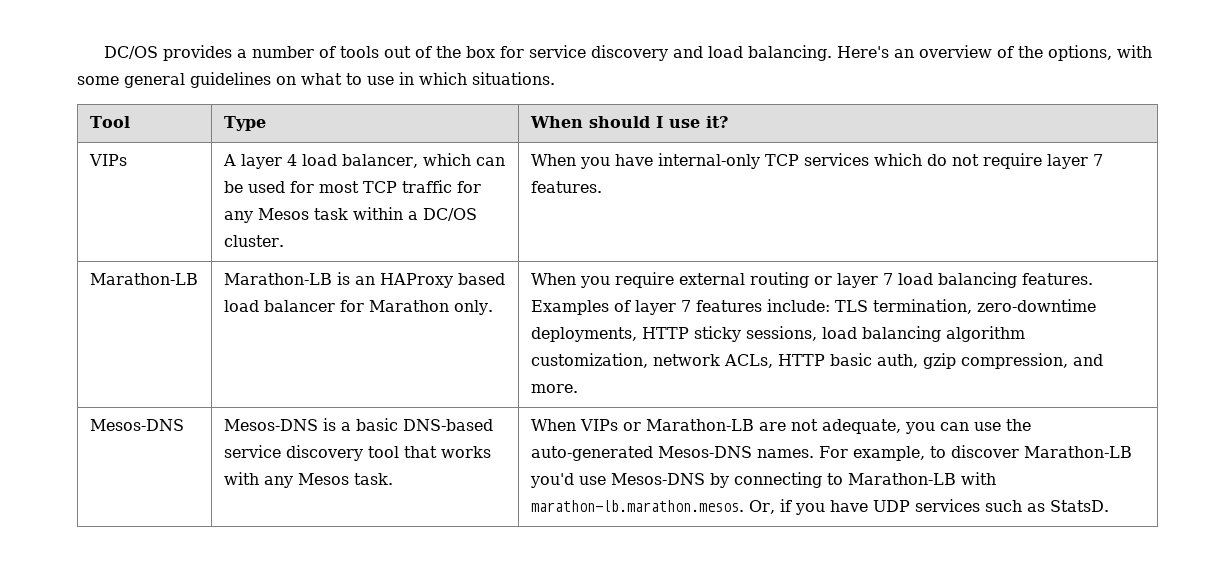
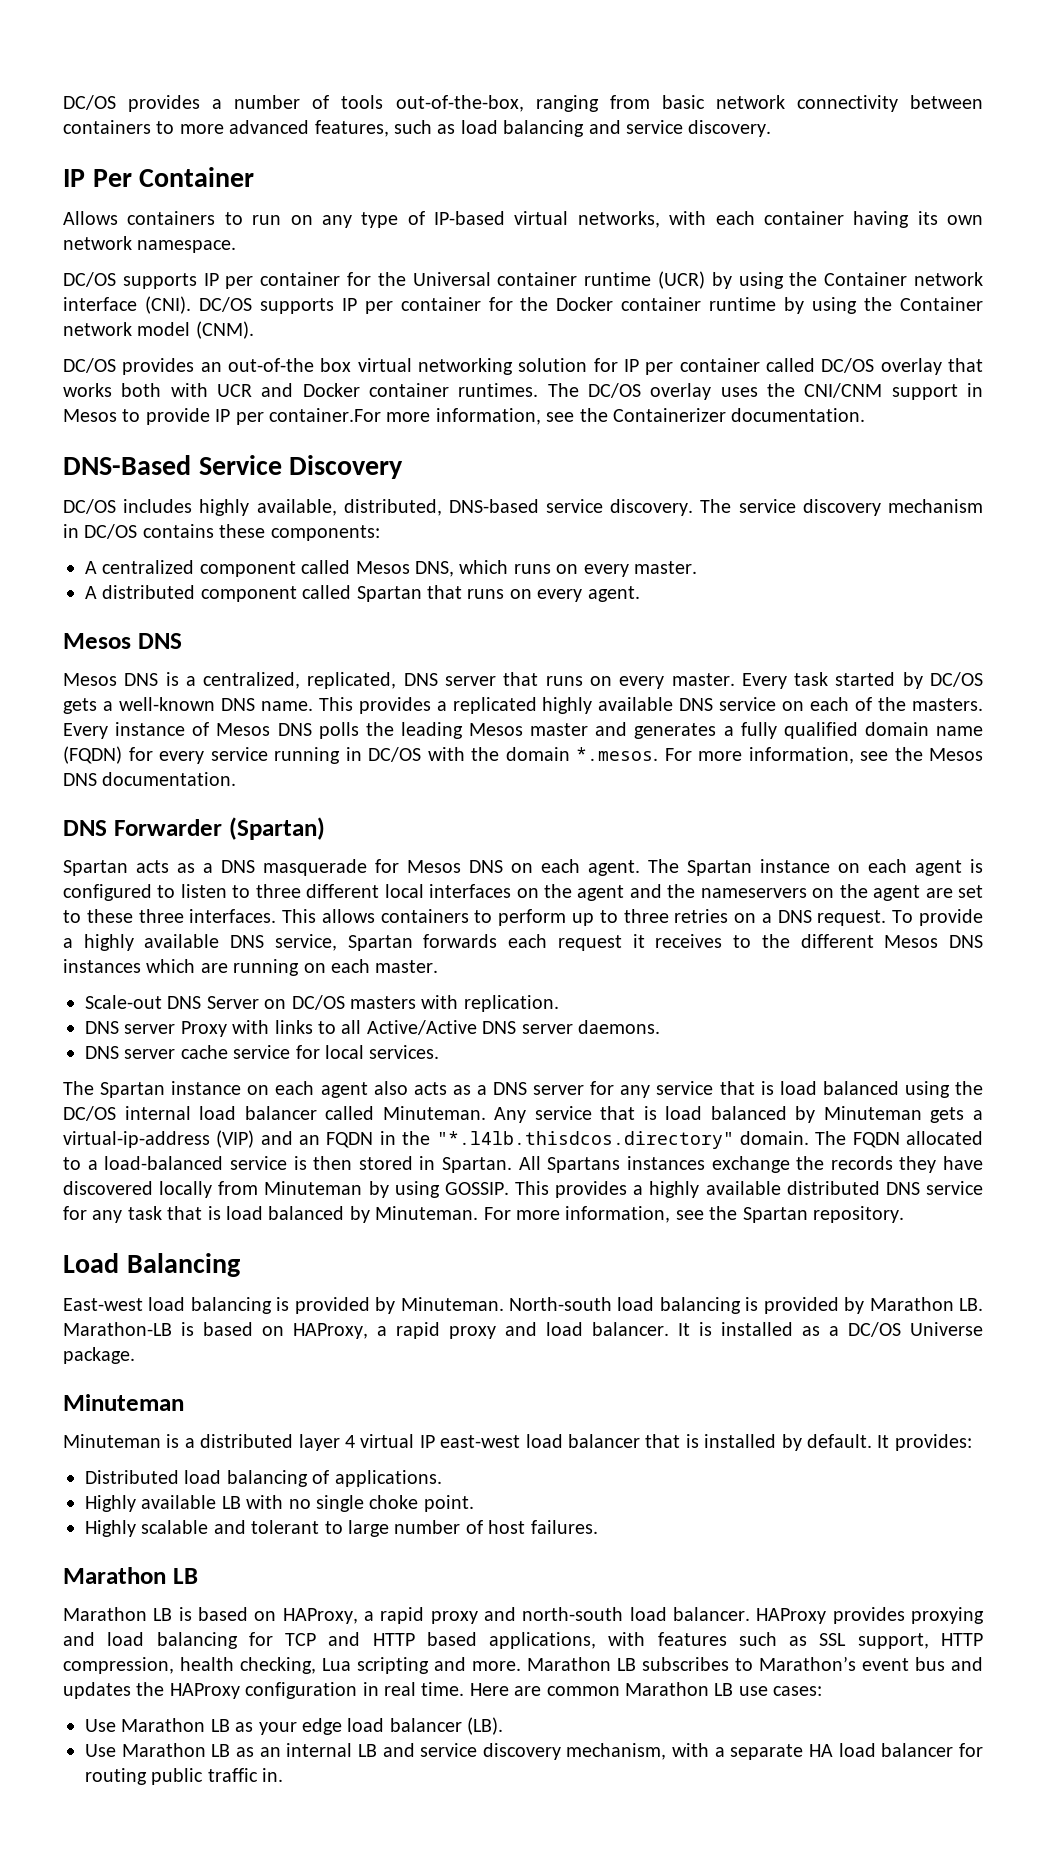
- DC/OS provides a number of tools out of the box for service discovery and load balancing. Here's an overview of the options, with some general guidelines on what to use in which situations.
- Tool | Type | When should I use it?
- VIPs | A layer 4 load balancer, which can be used for most TCP traffic for any Mesos task within a DC/OS cluster. | When you have internal-only TCP services which do not require layer 7 features.
- Marathon-LB | Marathon-LB is an HAProxy based load balancer for Marathon only. | When you require external routing or layer 7 load balancing features. Examples of layer 7 features include: TLS termination, zero-downtime deployments, HTTP sticky sessions, load balancing algorithm customization, network ACLs, HTTP basic auth, gzip compression, and more.
- Mesos-DNS | Mesos-DNS is a basic DNS-based service discovery tool that works with any Mesos task. | When VIPs or Marathon-LB are not adequate, you can use the auto-generated Mesos-DNS names. For example, to discover Marathon-LB you'd use Mesos-DNS by connecting to Marathon-LB with marathon-lb.marathon.mesos. Or, if you have UDP services such as StatsD.
+ DC/OS provides a number of tools out-of-the-box, ranging from basic network connectivity between containers to more advanced features, such as load balancing and service discovery.
+ IP Per Container
+ Allows containers to run on any type of IP-based virtual networks, with each container having its own network namespace.
+ DC/OS supports IP per container for the Universal container runtime (UCR) by using the Container network interface (CNI). DC/OS supports IP per container for the Docker container runtime by using the Container network model (CNM).
+ DC/OS provides an out-of-the box virtual networking solution for IP per container called DC/OS overlay that works both with UCR and Docker container runtimes. The DC/OS overlay uses the CNI/CNM support in Mesos to provide IP per container.For more information, see the Containerizer documentation.
+ DNS-Based Service Discovery
+ DC/OS includes highly available, distributed, DNS-based service discovery. The service discovery mechanism in DC/OS contains these components:
+ A centralized component called Mesos DNS, which runs on every master.
+ A distributed component called Spartan that runs on every agent.
+ Mesos DNS
+ Mesos DNS is a centralized, replicated, DNS server that runs on every master. Every task started by DC/OS gets a well-known DNS name. This provides a replicated highly available DNS service on each of the masters. Every instance of Mesos DNS polls the leading Mesos master and generates a fully qualified domain name (FQDN) for every service running in DC/OS with the domain *.mesos. For more information, see the Mesos DNS documentation.
+ DNS Forwarder (Spartan)
+ Spartan acts as a DNS masquerade for Mesos DNS on each agent. The Spartan instance on each agent is configured to listen to three different local interfaces on the agent and the nameservers on the agent are set to these three interfaces. This allows containers to perform up to three retries on a DNS request. To provide a highly available DNS service, Spartan forwards each request it receives to the different Mesos DNS instances which are running on each master.
+ Scale-out DNS Server on DC/OS masters with replication.
+ DNS server Proxy with links to all Active/Active DNS server daemons.
+ DNS server cache service for local services.
+ The Spartan instance on each agent also acts as a DNS server for any service that is load balanced using the DC/OS internal load balancer called Minuteman. Any service that is load balanced by Minuteman gets a virtual-ip-address (VIP) and an FQDN in the "*.l4lb.thisdcos.directory" domain. The FQDN allocated to a load-balanced service is then stored in Spartan. All Spartans instances exchange the records they have discovered locally from Minuteman by using GOSSIP. This provides a highly available distributed DNS service for any task that is load balanced by Minuteman. For more information, see the Spartan repository.
+ Load Balancing
+ East-west load balancing is provided by Minuteman. North-south load balancing is provided by Marathon LB. Marathon-LB is based on HAProxy, a rapid proxy and load balancer. It is installed as a DC/OS Universe package.
+ Minuteman
+ Minuteman is a distributed layer 4 virtual IP east-west load balancer that is installed by default. It provides:
+ Distributed load balancing of applications.
+ Highly available LB with no single choke point.
+ Highly scalable and tolerant to large number of host failures.
+ Marathon LB
+ Marathon LB is based on HAProxy, a rapid proxy and north-south load balancer. HAProxy provides proxying and load balancing for TCP and HTTP based applications, with features such as SSL support, HTTP compression, health checking, Lua scripting and more. Marathon LB subscribes to Marathon’s event bus and updates the HAProxy configuration in real time. Here are common Marathon LB use cases:
+ Use Marathon LB as your edge load balancer (LB).
+ Use Marathon LB as an internal LB and service discovery mechanism, with a separate HA load balancer for routing public traffic in.

